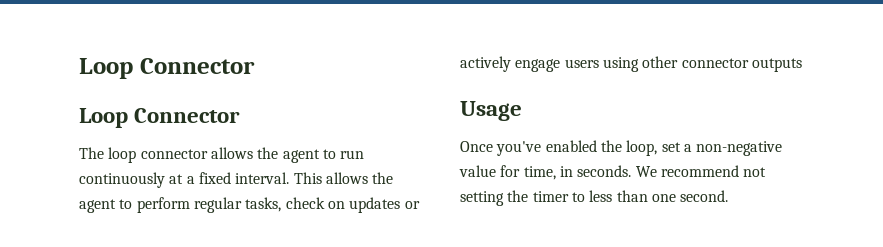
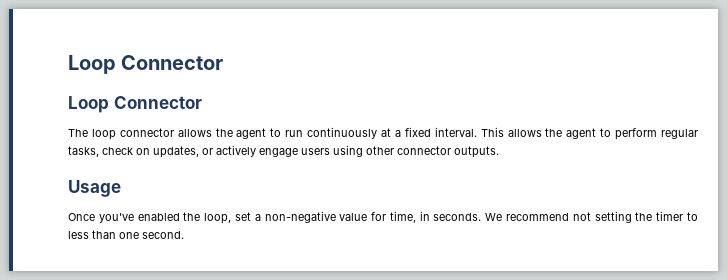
- This allows the agent to perform regular tasks, check on updates or actively engage users using other connector outputs
+ This allows the agent to perform regular tasks, check on updates, or actively engage users using other connector outputs.

